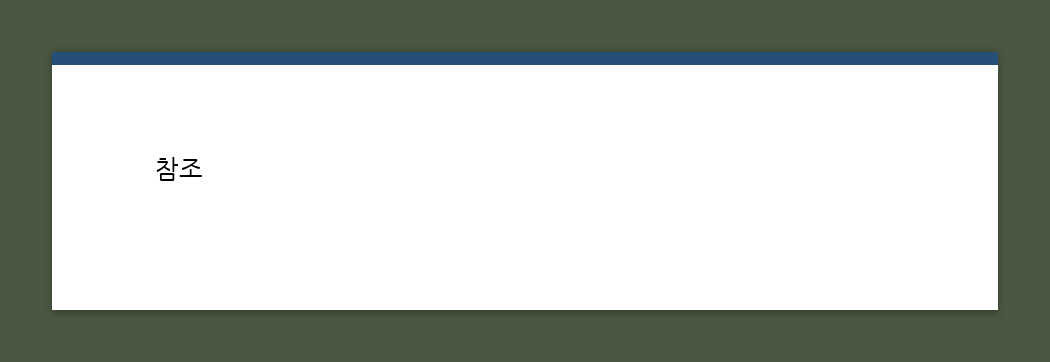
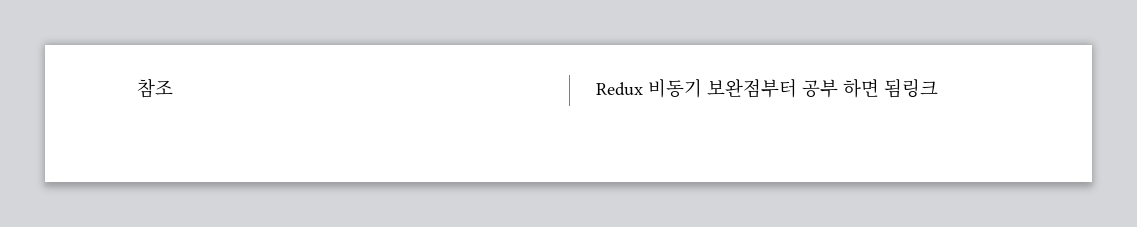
+ Redux 비동기 보완점부터 공부 하면 됨링크

